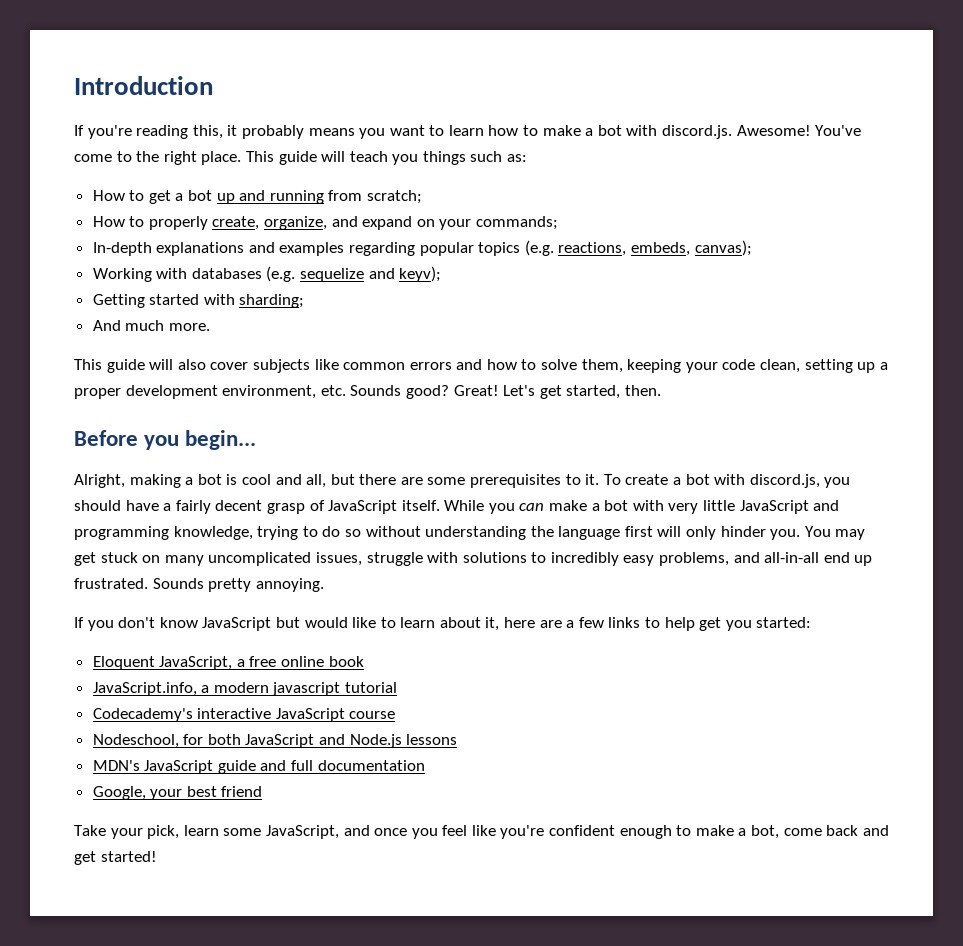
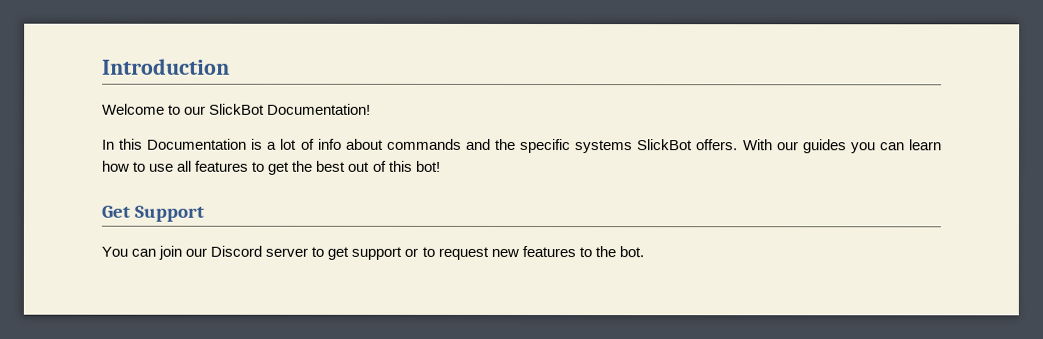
- If you're reading this, it probably means you want to learn how to make a bot with discord.js. Awesome! You've come to the right place. This guide will teach you things such as:
- How to get a bot up and running from scratch;
- How to properly create, organize, and expand on your commands;
- In-depth explanations and examples regarding popular topics (e.g. reactions, embeds, canvas);
- Working with databases (e.g. sequelize and keyv);
- Getting started with sharding;
- And much more.
- This guide will also cover subjects like common errors and how to solve them, keeping your code clean, setting up a proper development environment, etc. Sounds good? Great! Let's get started, then.
- Before you begin...
- Alright, making a bot is cool and all, but there are some prerequisites to it. To create a bot with discord.js, you should have a fairly decent grasp of JavaScript itself. While you can make a bot with very little JavaScript and programming knowledge, trying to do so without understanding the language first will only hinder you. You may get stuck on many uncomplicated issues, struggle with solutions to incredibly easy problems, and all-in-all end up frustrated. Sounds pretty annoying.
- If you don't know JavaScript but would like to learn about it, here are a few links to help get you started:
- Eloquent JavaScript, a free online book
- JavaScript.info, a modern javascript tutorial
- Codecademy's interactive JavaScript course
- Nodeschool, for both JavaScript and Node.js lessons
- MDN's JavaScript guide and full documentation
- Google, your best friend
- Take your pick, learn some JavaScript, and once you feel like you're confident enough to make a bot, come back and get started!
+ Welcome to our SlickBot Documentation!
+ In this Documentation is a lot of info about commands and the specific systems SlickBot offers. With our guides you can learn how to use all features to get the best out of this bot!
+ Get Support
+ You can join our Discord server to get support or to request new features to the bot.

